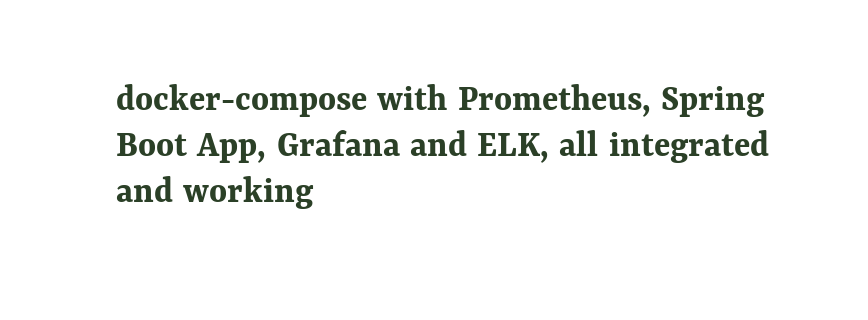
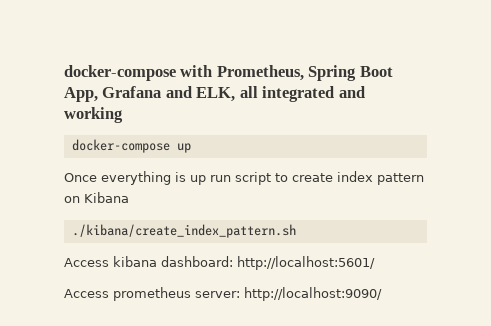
+ docker-compose up
+ Once everything is up run script to create index pattern on Kibana
+ ./kibana/create_index_pattern.sh
+ Access kibana dashboard: http://localhost:5601/
+ Access prometheus server: http://localhost:9090/

